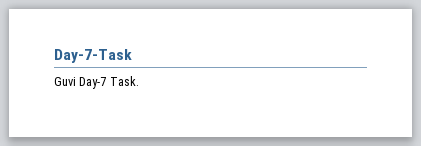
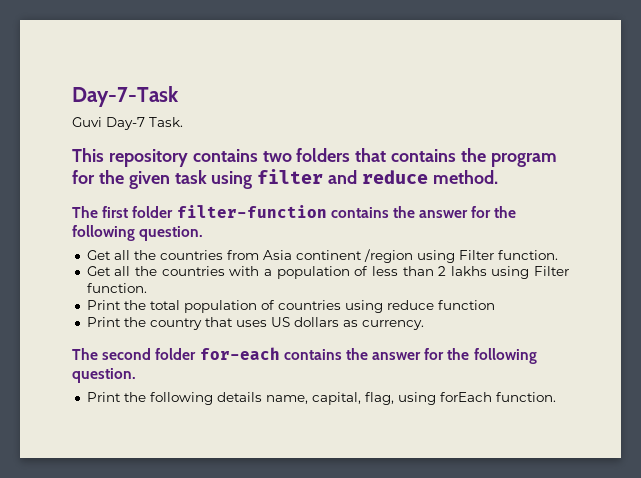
+ This repository contains two folders that contains the program for the given task using filter and reduce method.
+ The first folder filter-function contains the answer for the following question.
+ Get all the countries from Asia continent /region using Filter function.
+ Get all the countries with a population of less than 2 lakhs using Filter function.
+ Print the total population of countries using reduce function
+ Print the country that uses US dollars as currency.
+ The second folder for-each contains the answer for the following question.
+ Print the following details name, capital, flag, using forEach function.

